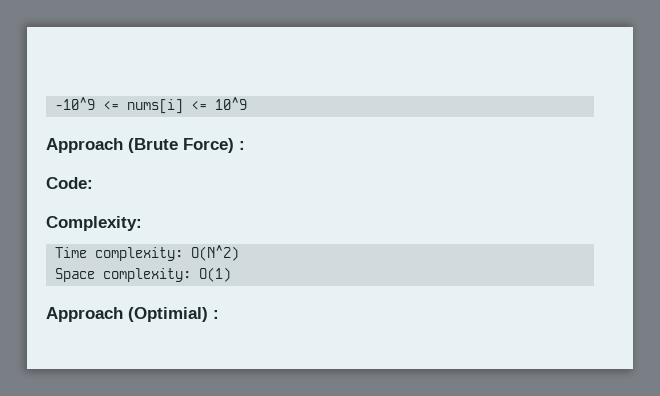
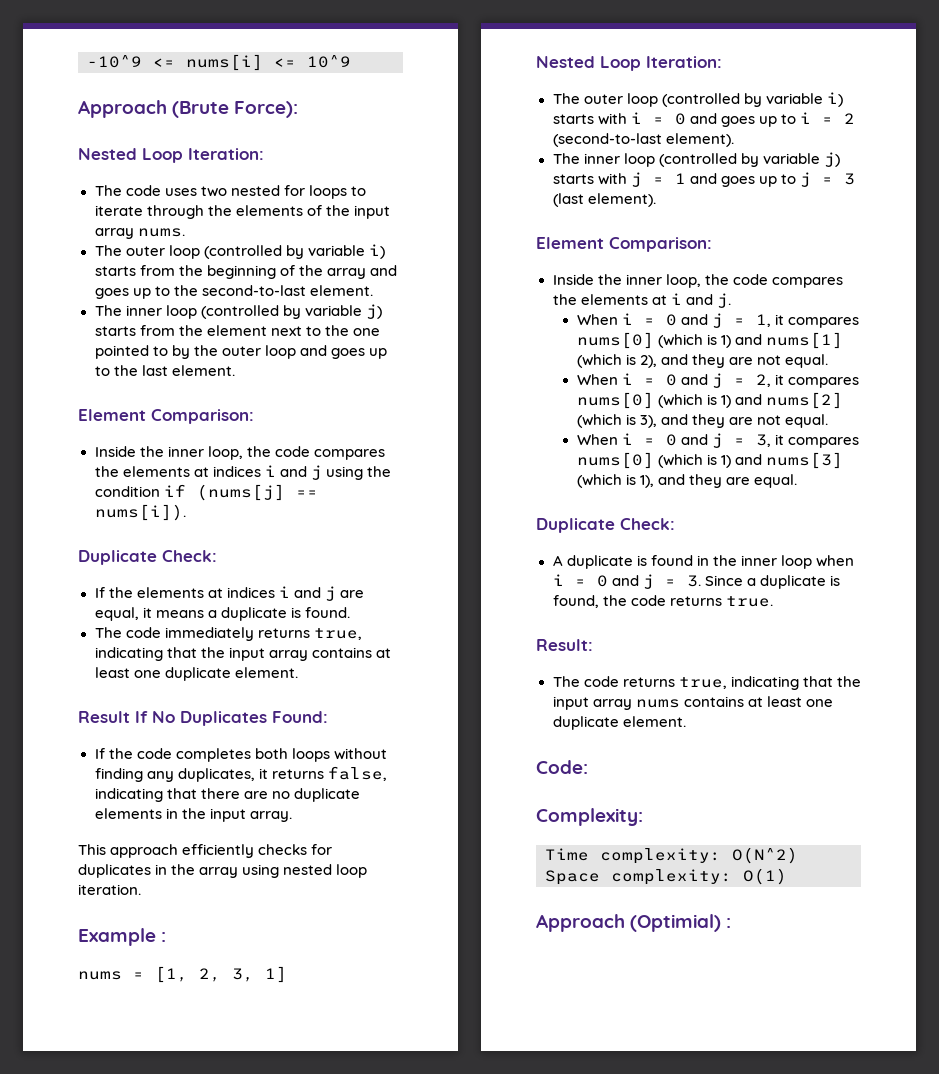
- Approach (Brute Force) :
+ Approach (Brute Force):
+ Nested Loop Iteration:
+ The code uses two nested for loops to iterate through the elements of the input array nums.
+ The outer loop (controlled by variable i) starts from the beginning of the array and goes up to the second-to-last element.
+ The inner loop (controlled by variable j) starts from the element next to the one pointed to by the outer loop and goes up to the last element.
+ Element Comparison:
+ Inside the inner loop, the code compares the elements at indices i and j using the condition if (nums[j] == nums[i]).
+ Duplicate Check:
+ If the elements at indices i and j are equal, it means a duplicate is found.
+ The code immediately returns true, indicating that the input array contains at least one duplicate element.
+ Result If No Duplicates Found:
+ If the code completes both loops without finding any duplicates, it returns false, indicating that there are no duplicate elements in the input array.
+ This approach efficiently checks for duplicates in the array using nested loop iteration.
+ Example :
+ nums = [1, 2, 3, 1]
+ Nested Loop Iteration:
+ The outer loop (controlled by variable i) starts with i = 0 and goes up to i = 2 (second-to-last element).
+ The inner loop (controlled by variable j) starts with j = 1 and goes up to j = 3 (last element).
+ Element Comparison:
+ Inside the inner loop, the code compares the elements at i and j.
+ When i = 0 and j = 1, it compares nums[0] (which is 1) and nums[1] (which is 2), and they are not equal.
+ When i = 0 and j = 2, it compares nums[0] (which is 1) and nums[2] (which is 3), and they are not equal.
+ When i = 0 and j = 3, it compares nums[0] (which is 1) and nums[3] (which is 1), and they are equal.
+ Duplicate Check:
+ A duplicate is found in the inner loop when i = 0 and j = 3. Since a duplicate is found, the code returns true.
+ Result:
+ The code returns true, indicating that the input array nums contains at least one duplicate element.

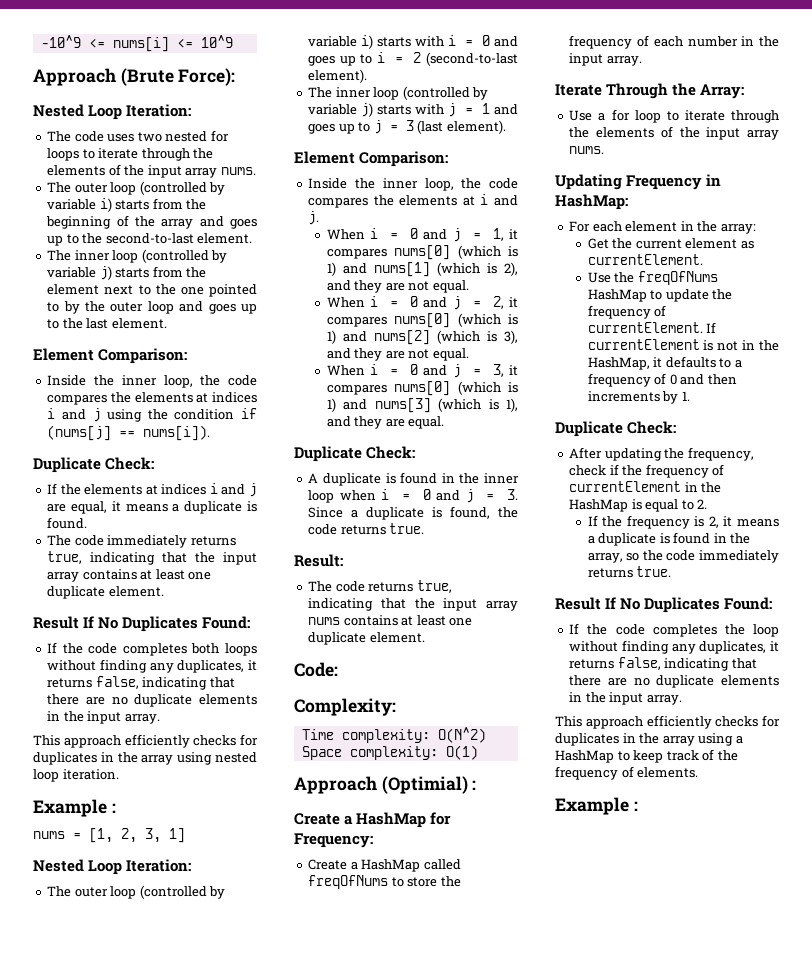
+ Create a HashMap for Frequency:
+ Create a HashMap called freqOfNums to store the frequency of each number in the input array.
+ Iterate Through the Array:
+ Use a for loop to iterate through the elements of the input array nums.
+ Updating Frequency in HashMap:
+ For each element in the array:
+ Get the current element as currentElement.
+ Use the freqOfNums HashMap to update the frequency of currentElement. If currentElement is not in the HashMap, it defaults to a frequency of 0 and then increments by 1.
+ Duplicate Check:
+ After updating the frequency, check if the frequency of currentElement in the HashMap is equal to 2.
+ If the frequency is 2, it means a duplicate is found in the array, so the code immediately returns true.
+ Result If No Duplicates Found:
+ If the code completes the loop without finding any duplicates, it returns false, indicating that there are no duplicate elements in the input array.
+ This approach efficiently checks for duplicates in the array using a HashMap to keep track of the frequency of elements.
+ Example :

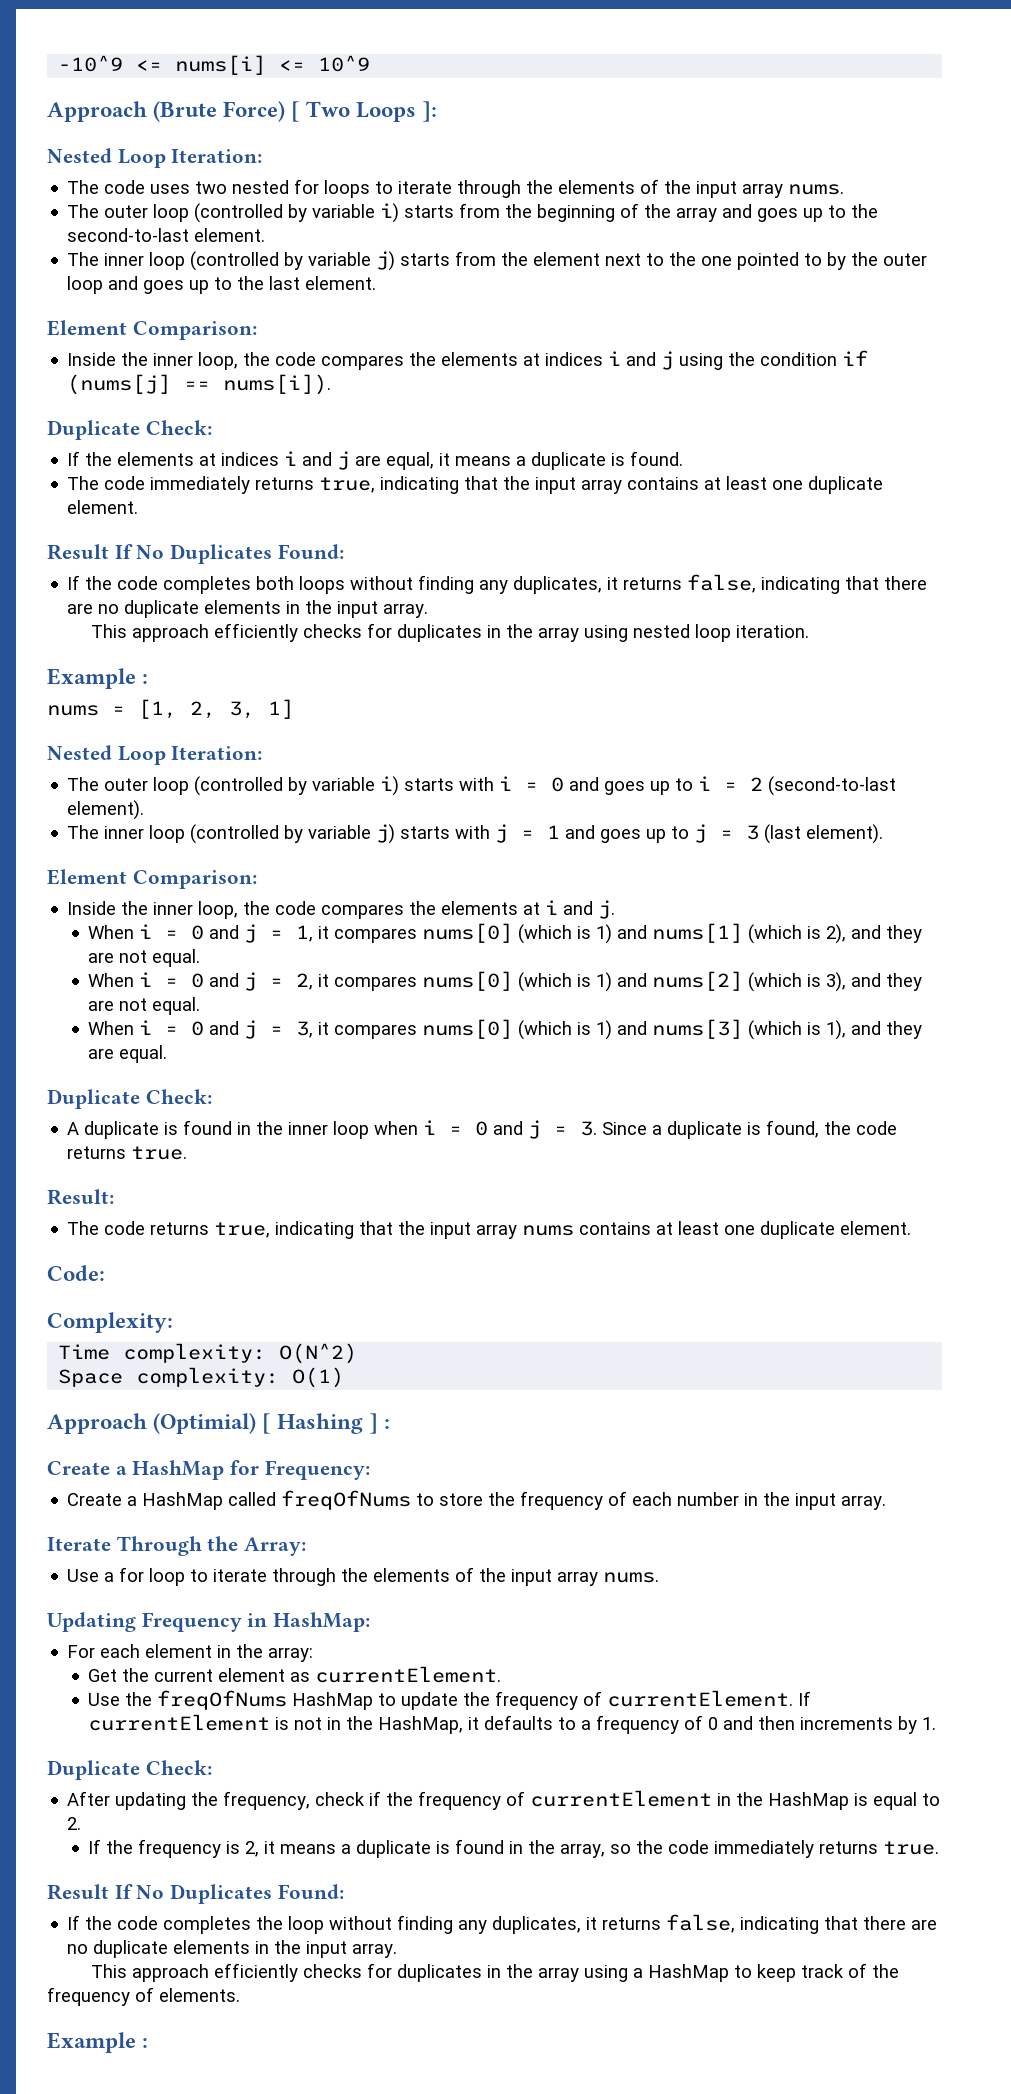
- Approach (Brute Force):
+ Approach (Brute Force) [ Two Loops ]:
- Approach (Optimial) :
+ Approach (Optimial) [ Hashing ] :

